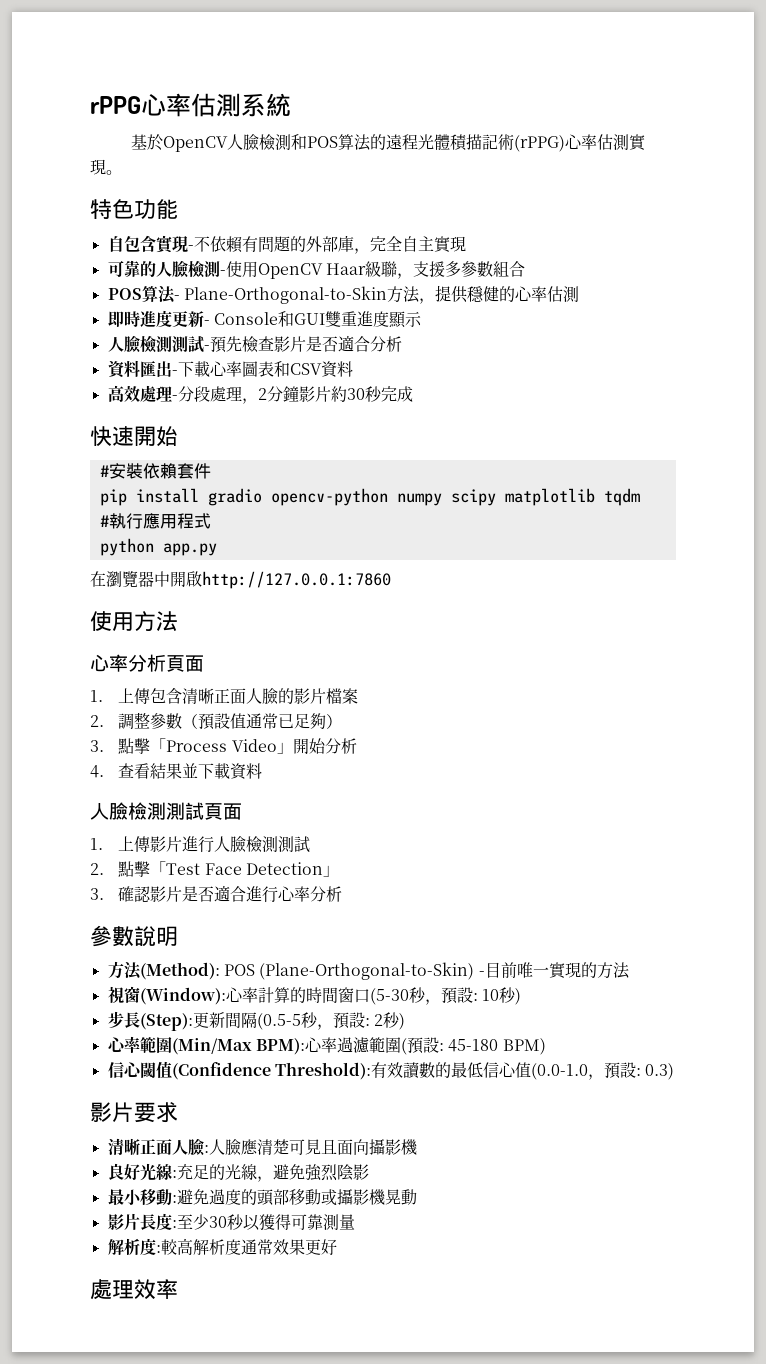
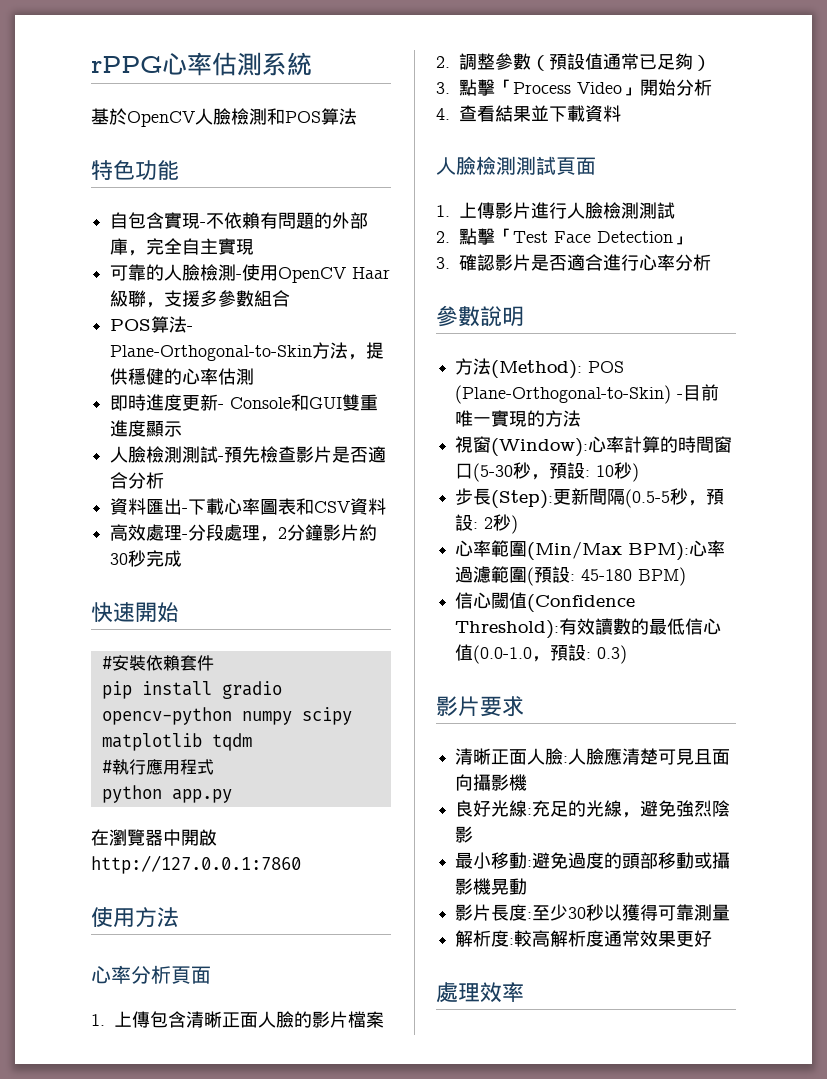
- 基於OpenCV人臉檢測和POS算法的遠程光體積描記術(rPPG)心率估測實現。
+ 基於OpenCV人臉檢測和POS算法

